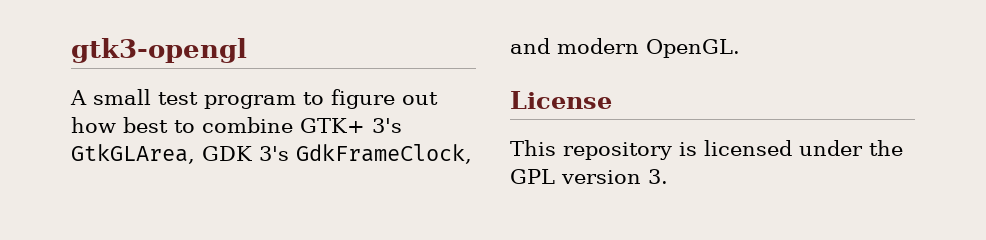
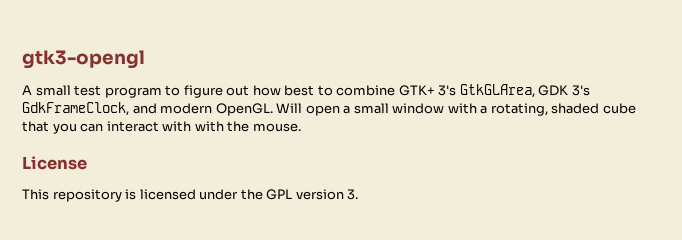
+ Will open a small window with a rotating, shaded cube that you can interact with with the mouse.

